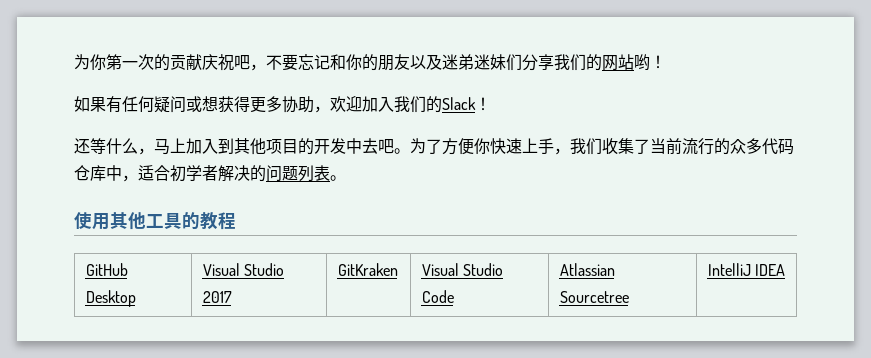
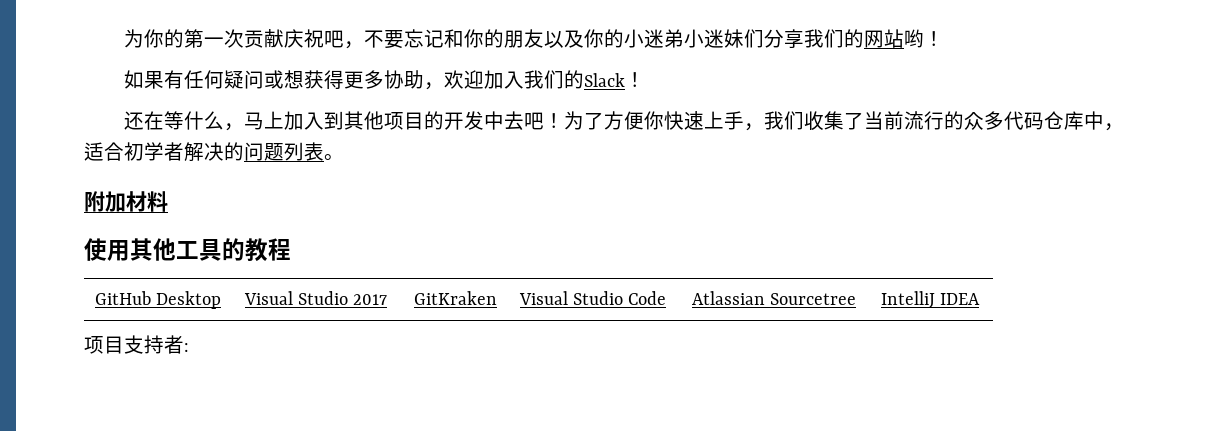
- 为你第一次的贡献庆祝吧，不要忘记和你的朋友以及迷弟迷妹们分享我们的网站哟！
+ 为你的第一次贡献庆祝吧，不要忘记和你的朋友以及你的小迷弟小迷妹们分享我们的网站哟！
- 还等什么，马上加入到其他项目的开发中去吧。
+ 还在等什么，马上加入到其他项目的开发中去吧！
+ 附加材料
+ 项目支持者:

